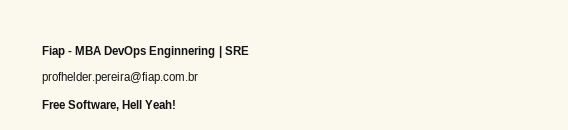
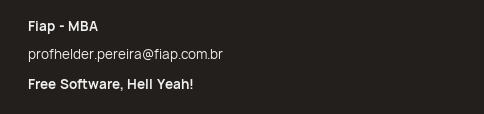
- Fiap - MBA DevOps Enginnering | SRE
+ Fiap - MBA

